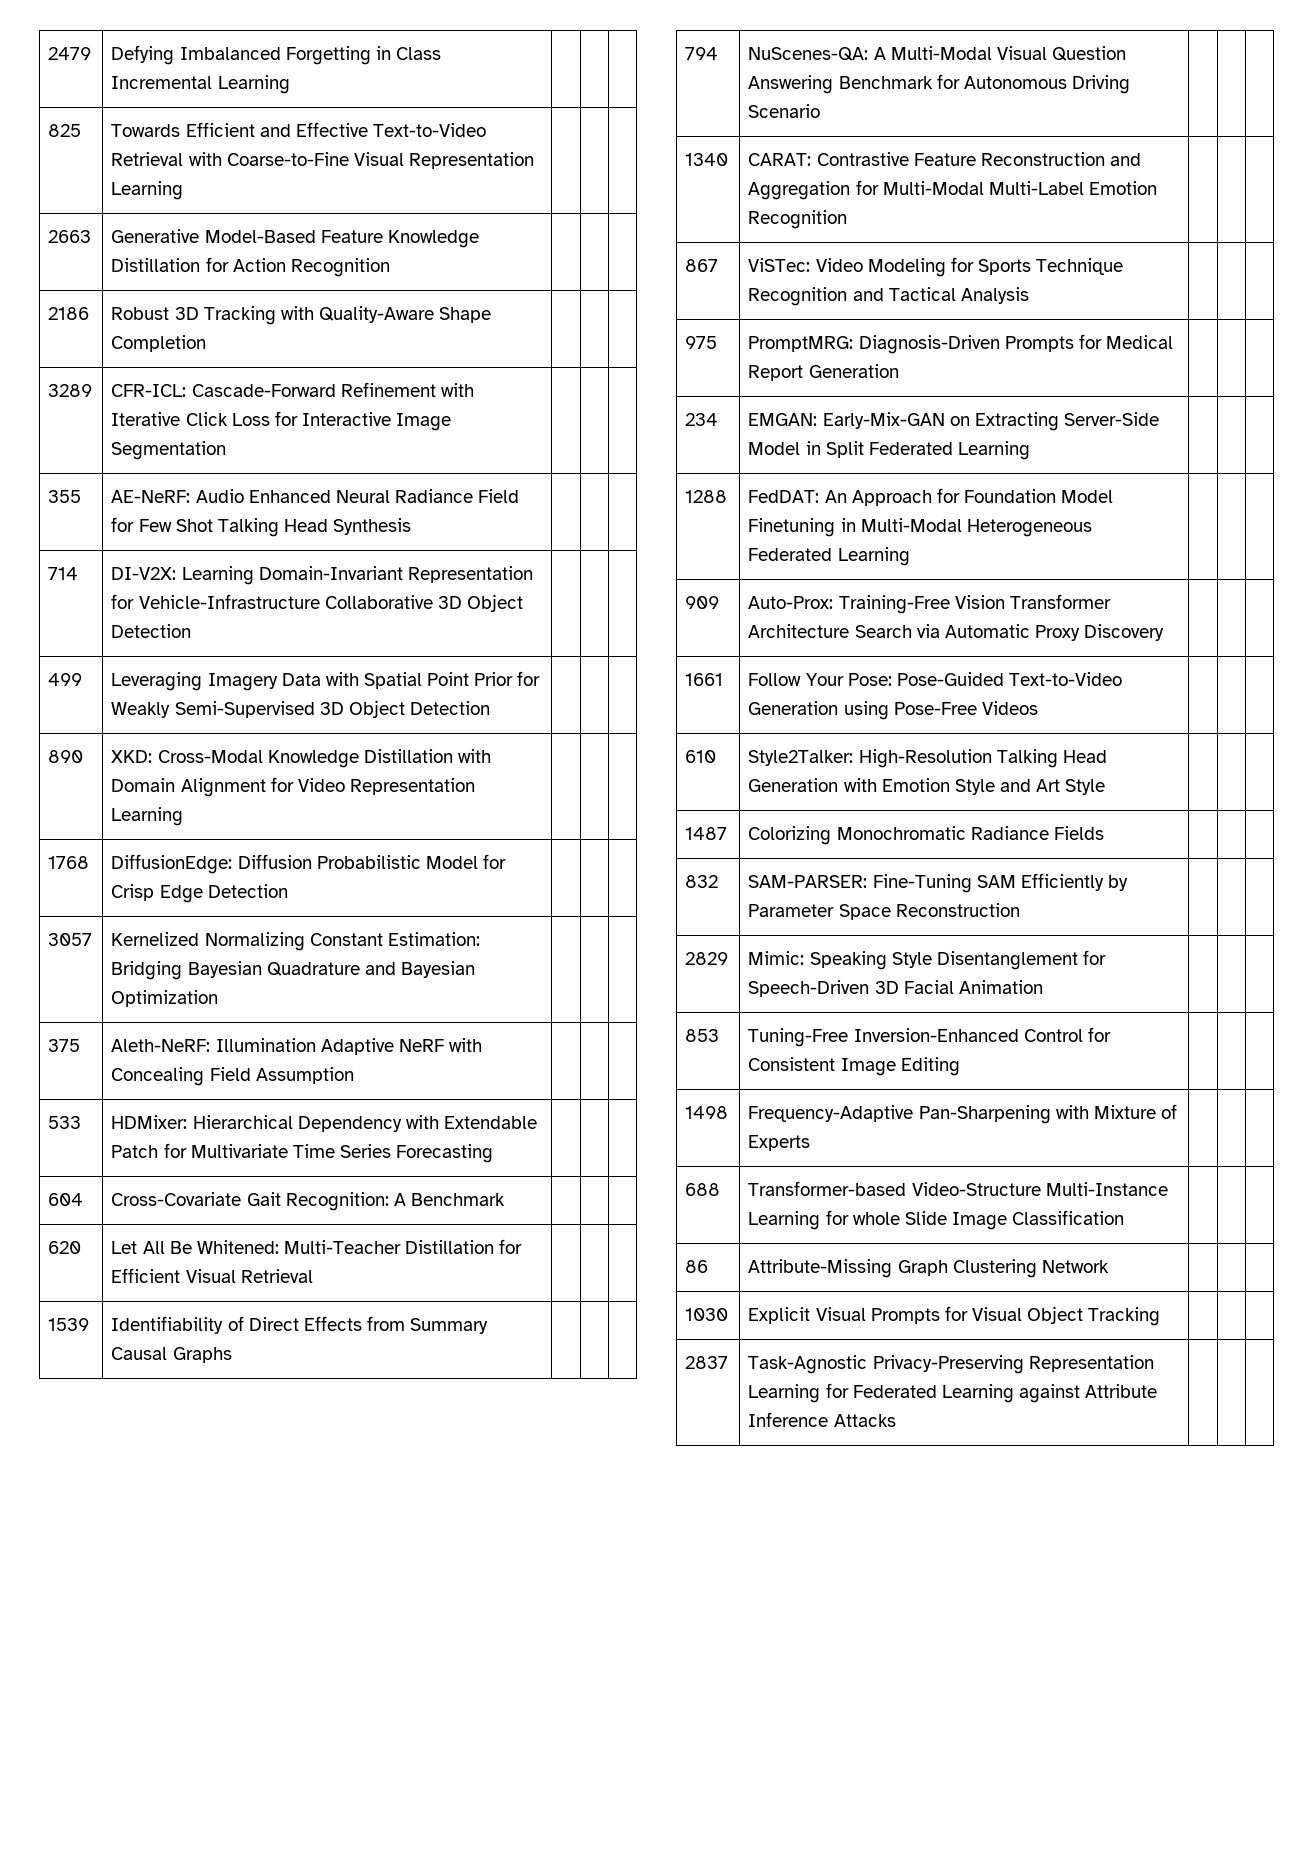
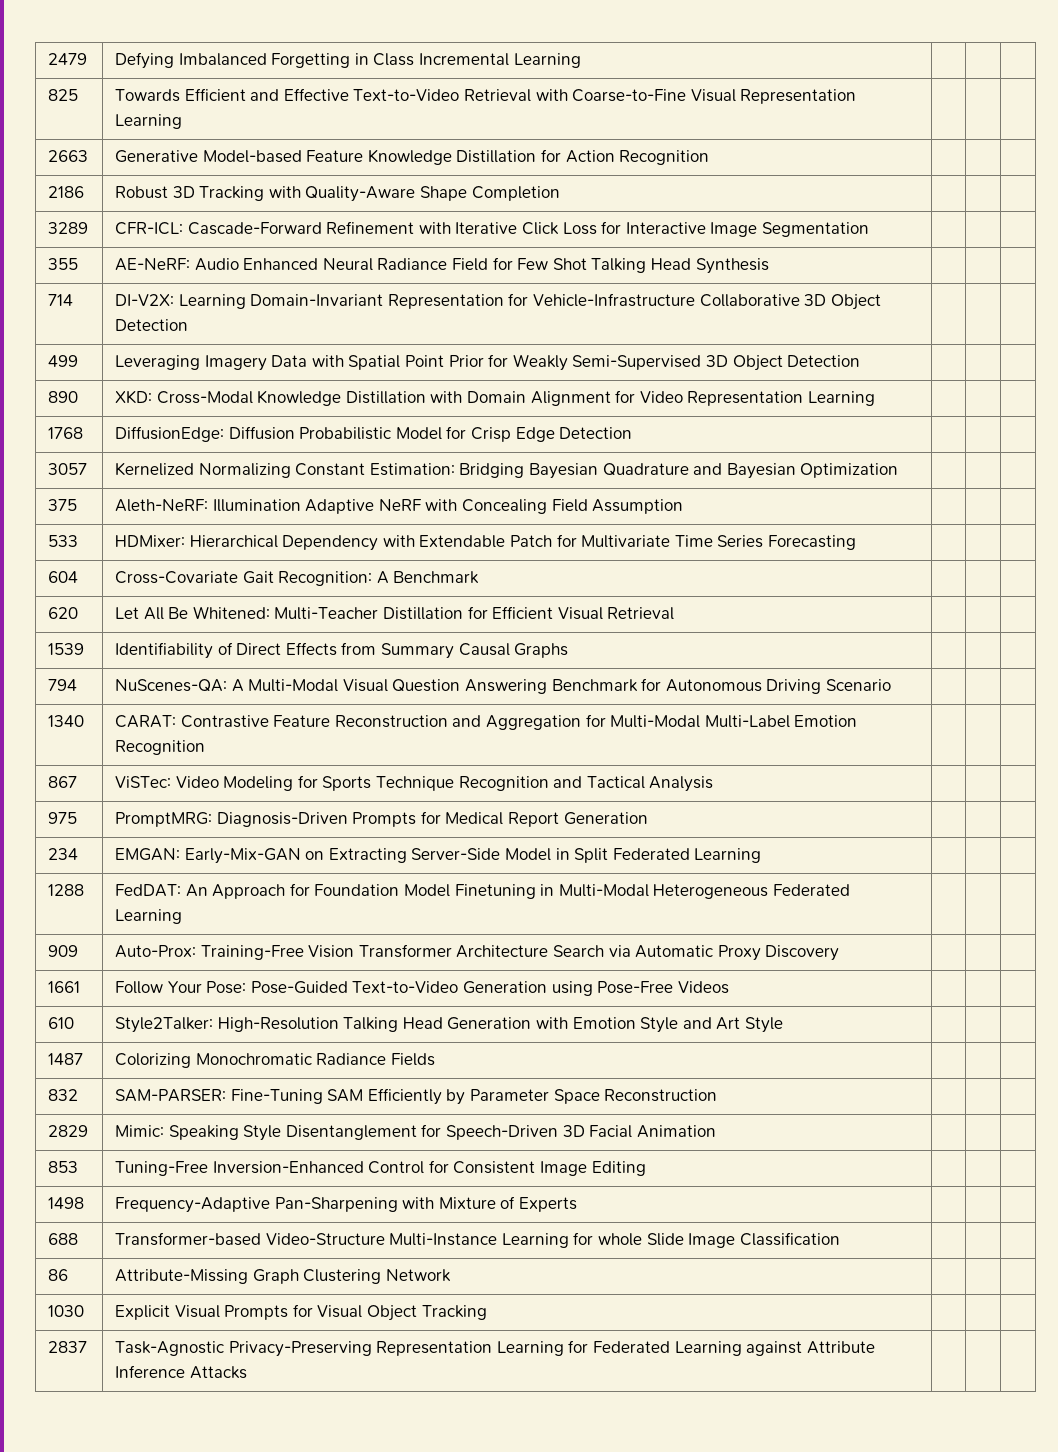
- 2663 | Generative Model-Based Feature Knowledge Distillation for Action Recognition | | |
+ 2663 | Generative Model-based Feature Knowledge Distillation for Action Recognition | | |

